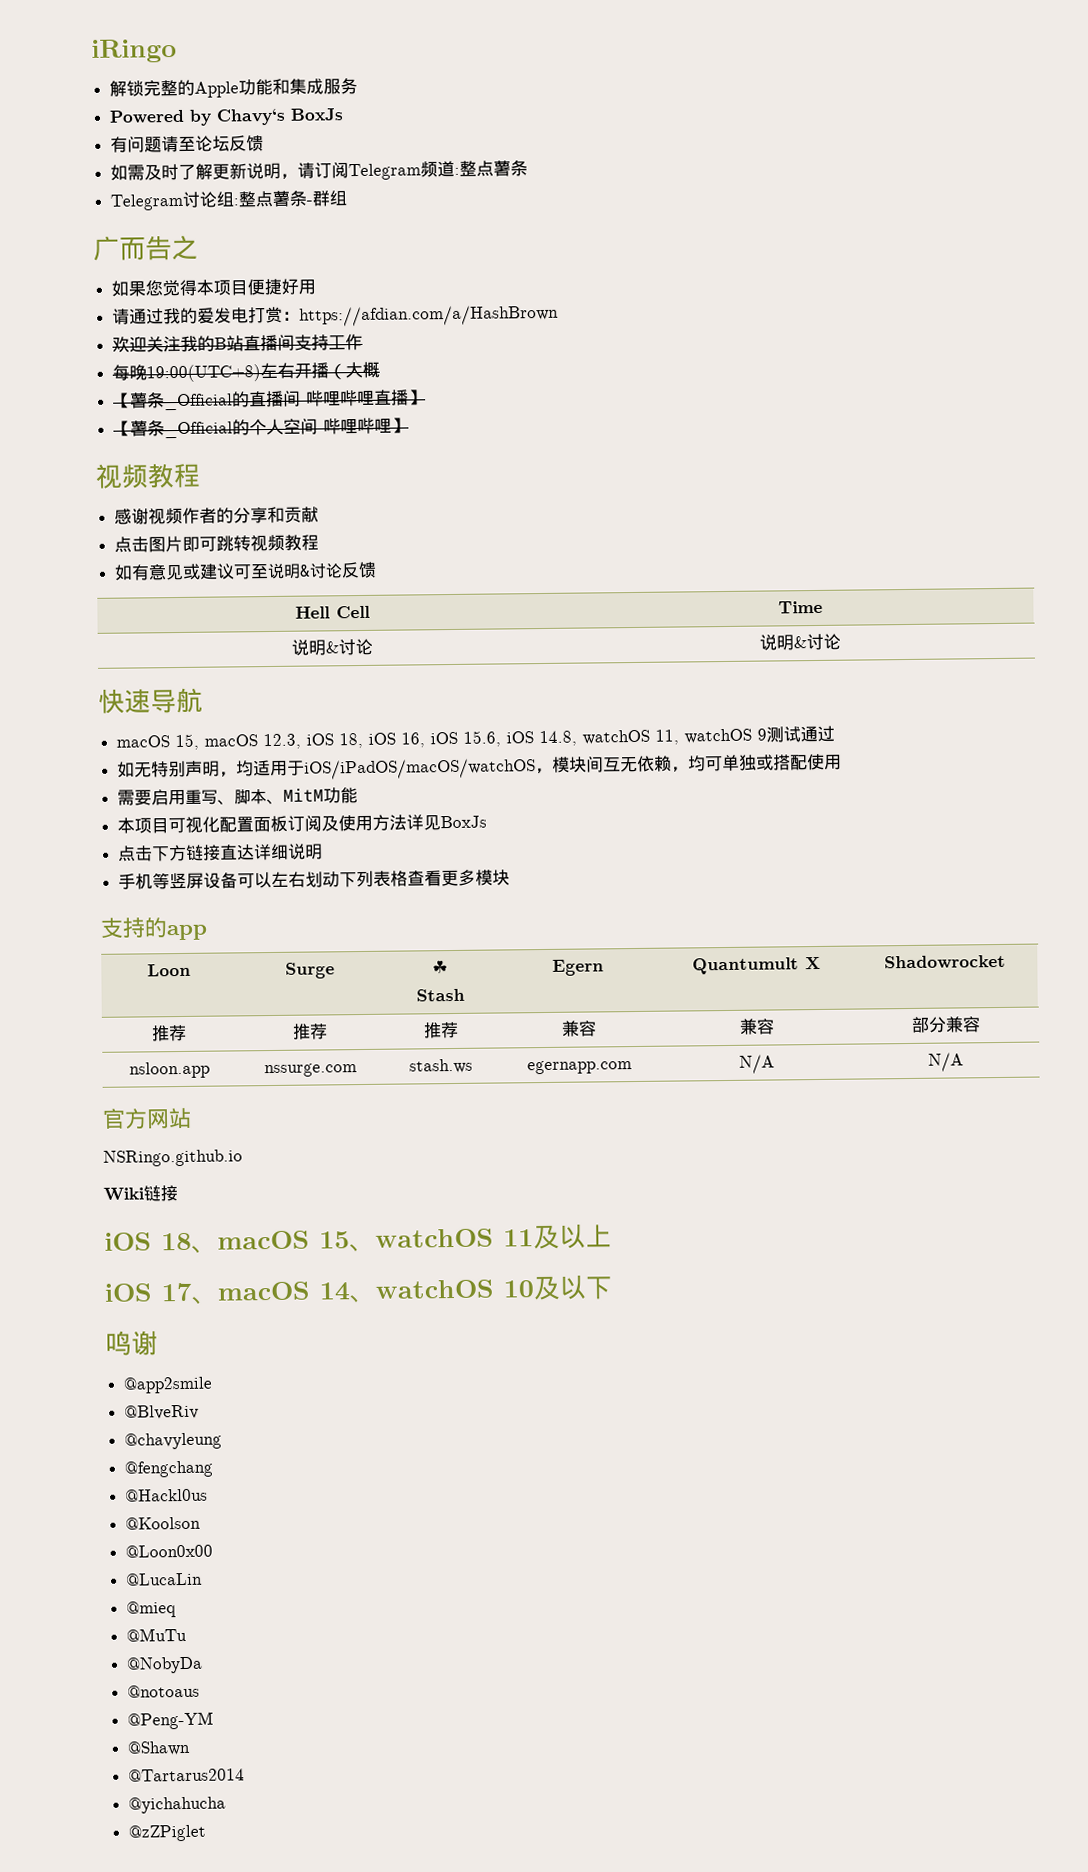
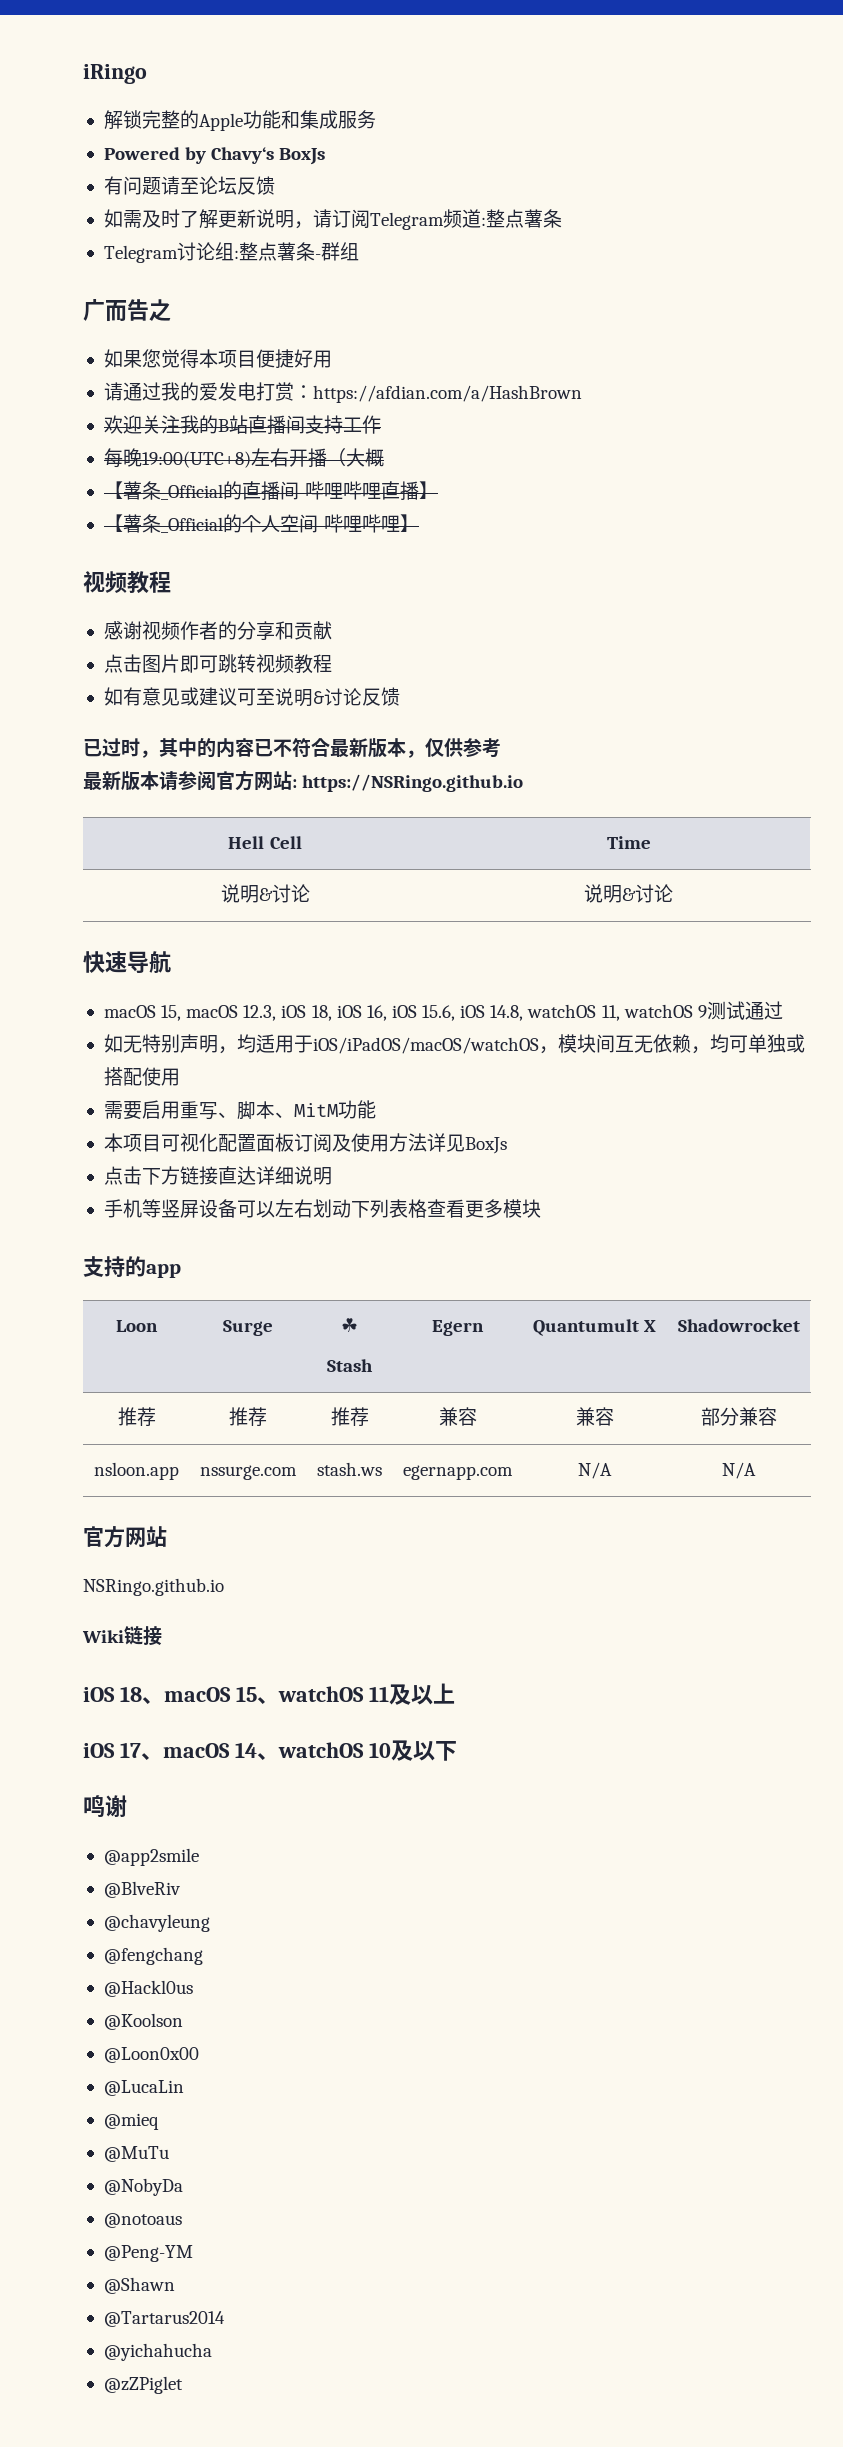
+ 已过时，其中的内容已不符合最新版本，仅供参考
+ 最新版本请参阅官方网站: https://NSRingo.github.io

